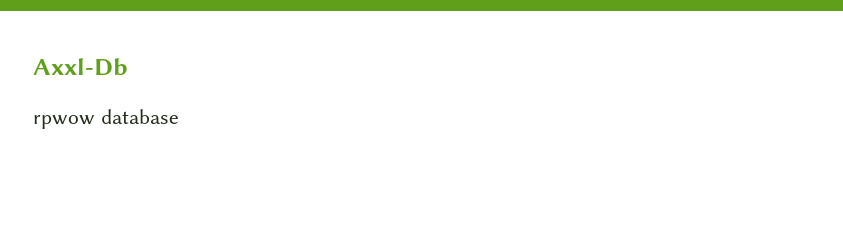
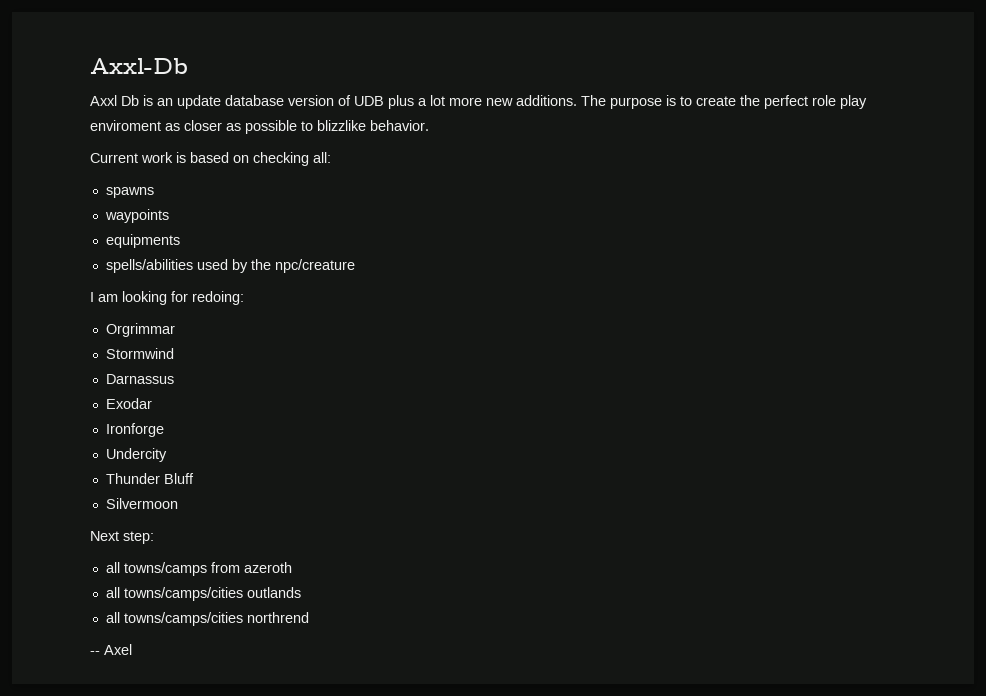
- rpwow database
+ Axxl Db is an update database version of UDB plus a lot more new additions. The purpose is to create the perfect role play enviroment as closer as possible to blizzlike behavior.
+ Current work is based on checking all:
+ spawns
+ waypoints
+ equipments
+ spells/abilities used by the npc/creature
+ I am looking for redoing:
+ Orgrimmar
+ Stormwind
+ Darnassus
+ Exodar
+ Ironforge
+ Undercity
+ Thunder Bluff
+ Silvermoon
+ Next step:
+ all towns/camps from azeroth
+ all towns/camps/cities outlands
+ all towns/camps/cities northrend
+ -- Axel

